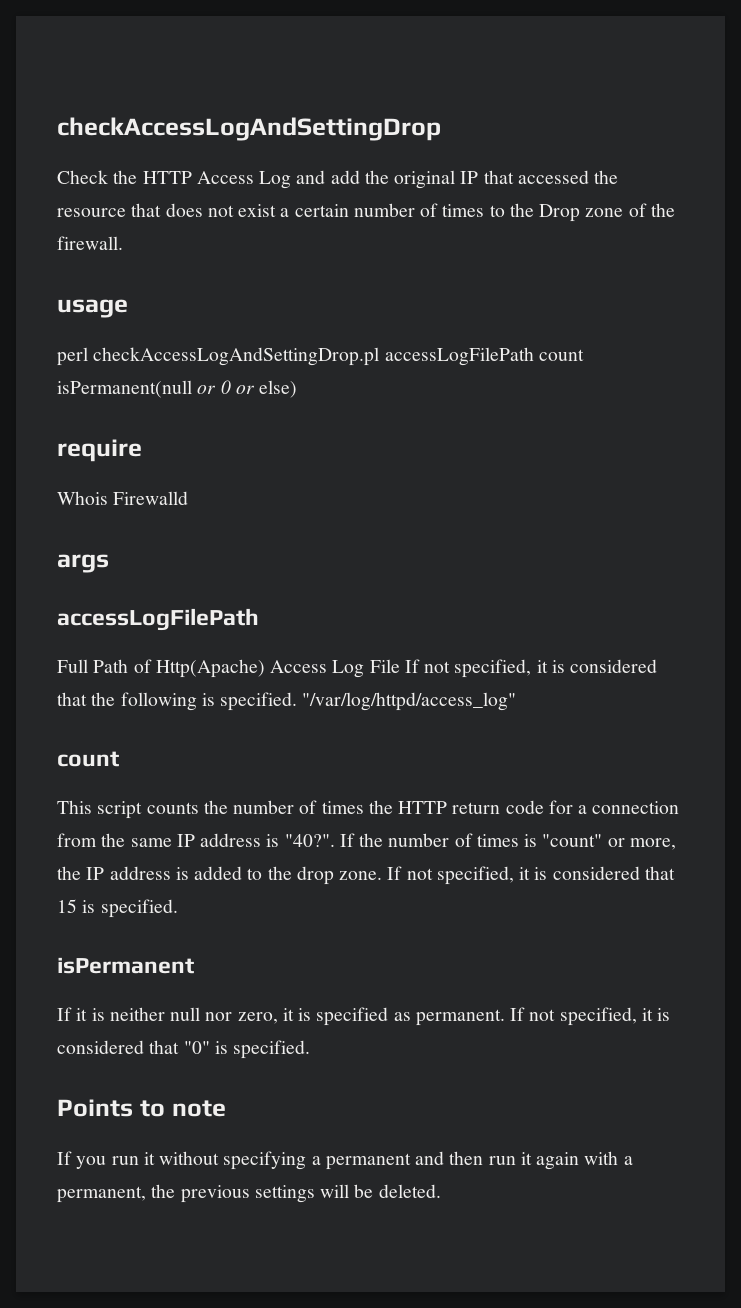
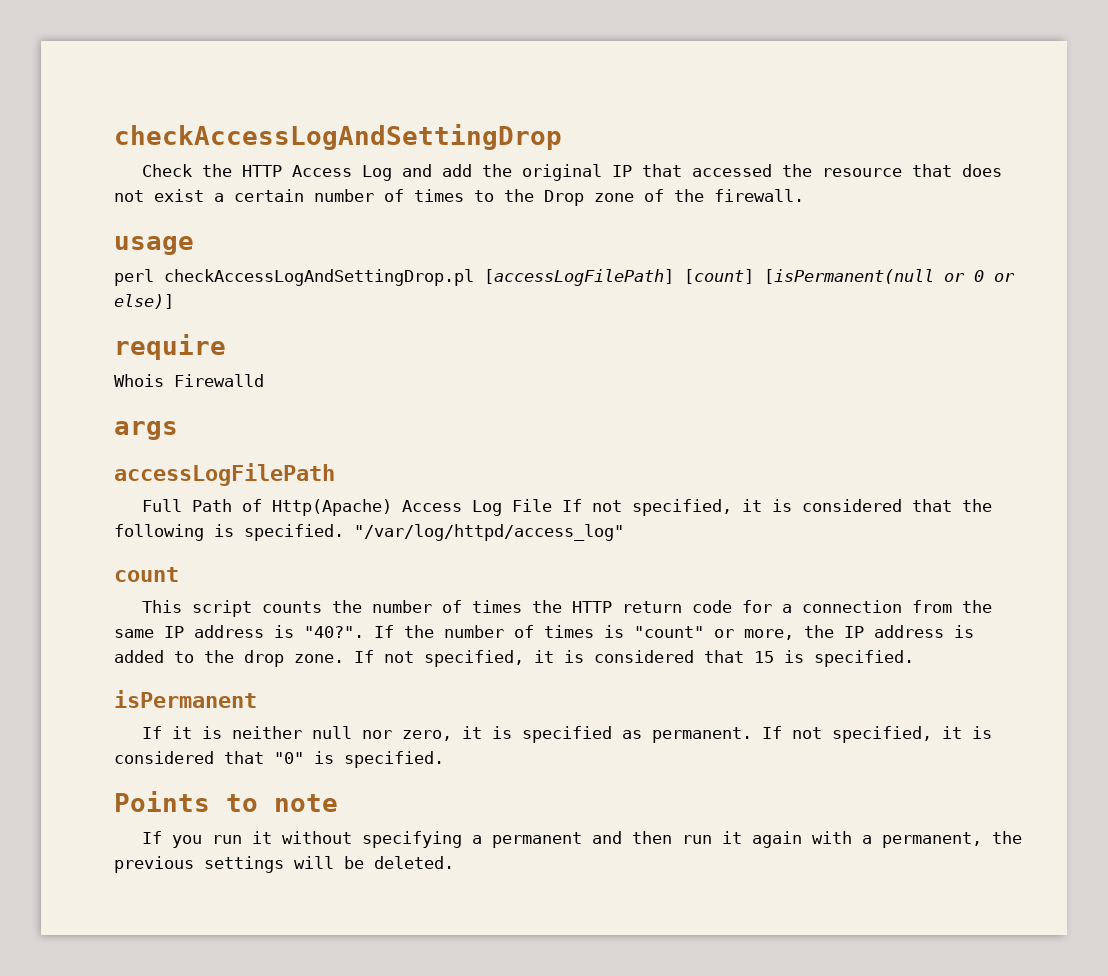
- perl checkAccessLogAndSettingDrop.pl accessLogFilePath count isPermanent(null or 0 or else)
+ perl checkAccessLogAndSettingDrop.pl [accessLogFilePath] [count] [isPermanent(null or 0 or else)]

